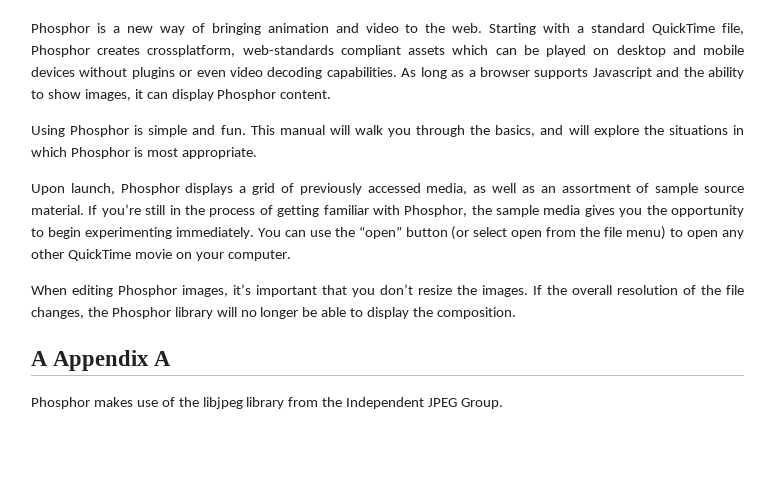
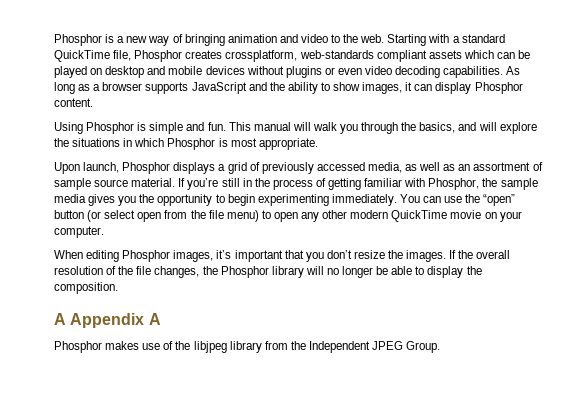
- As long as a browser supports Javascript and the ability to show images, it can display Phosphor content.
+ As long as a browser supports JavaScript and the ability to show images, it can display Phosphor content.
- You can use the “open” button (or select open from the file menu) to open any other QuickTime movie on your computer.
+ You can use the “open” button (or select open from the file menu) to open any other modern QuickTime movie on your computer.

